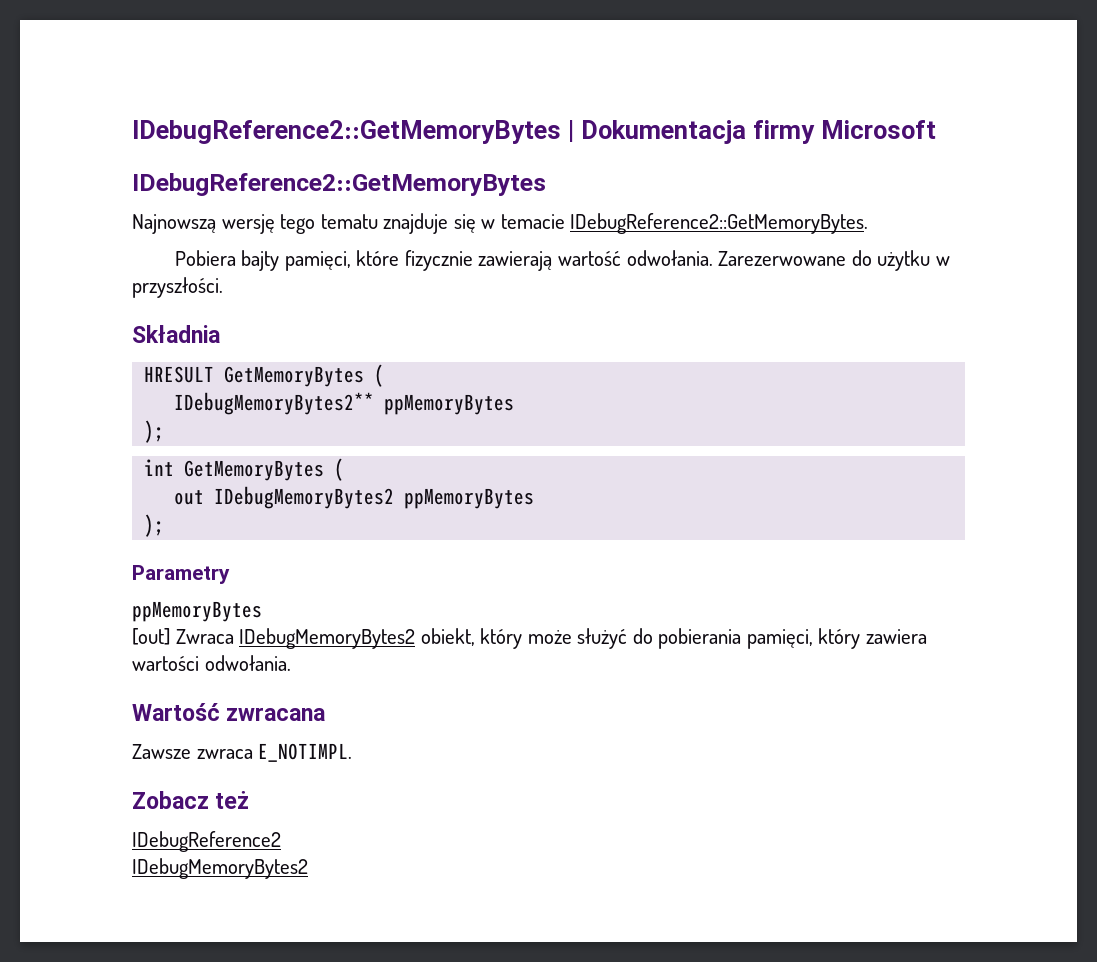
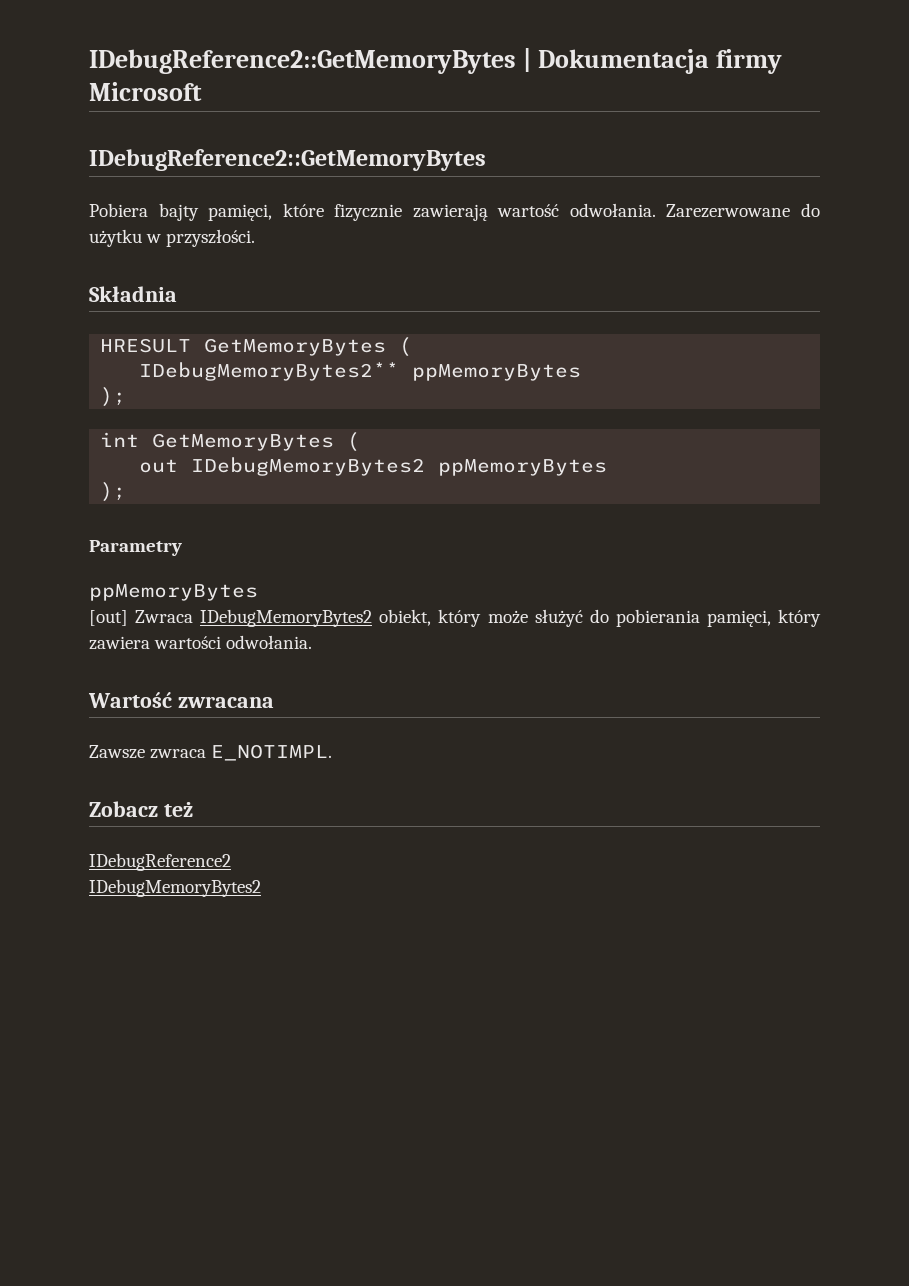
- Najnowszą wersję tego tematu znajduje się w temacie IDebugReference2::GetMemoryBytes.

